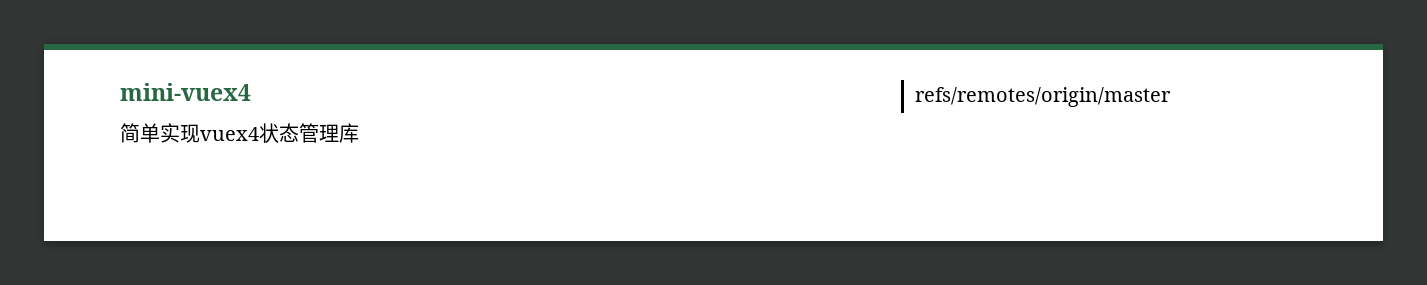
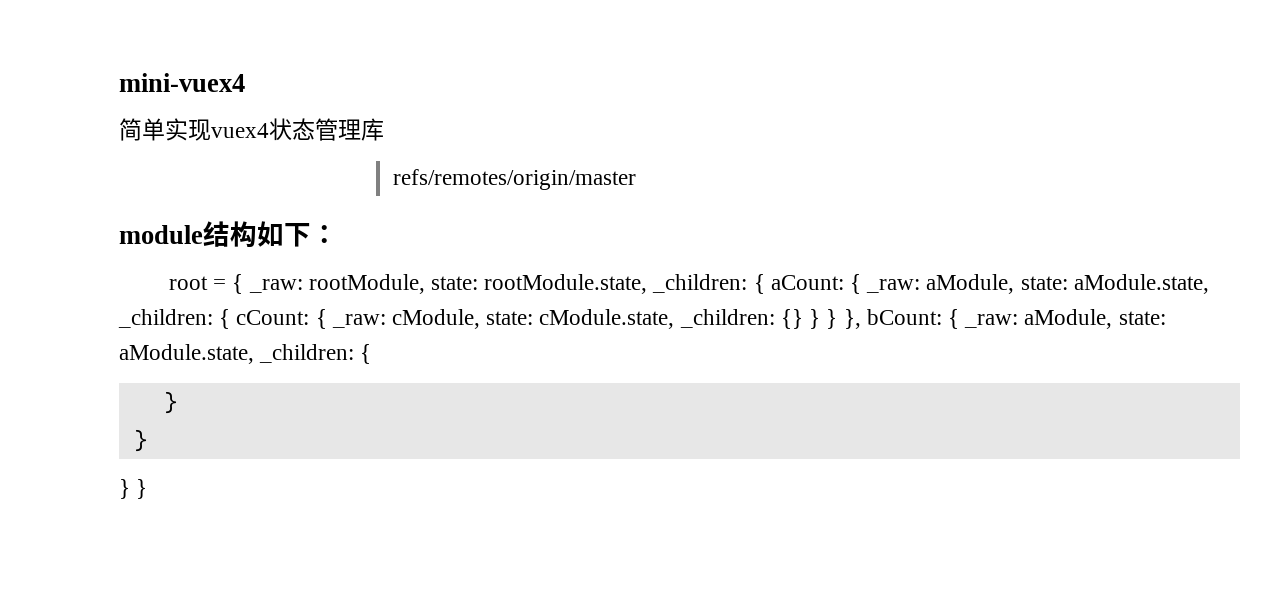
+ module结构如下：
+ root = { _raw: rootModule, state: rootModule.state, _children: { aCount: { _raw: aModule, state: aModule.state, _children: { cCount: { _raw: cModule, state: cModule.state, _children: {} } } }, bCount: { _raw: aModule, state: aModule.state, _children: {
+ }
+ }
+ } }

